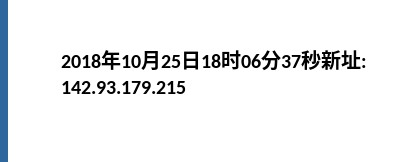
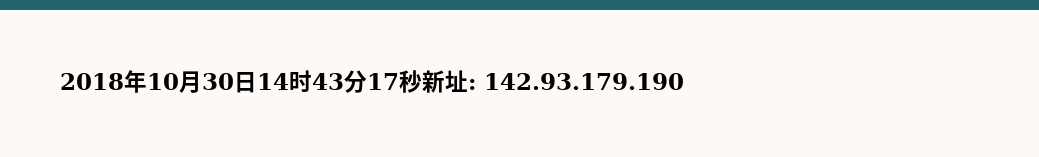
- 2018年10月25日18时06分37秒新址: 142.93.179.215
+ 2018年10月30日14时43分17秒新址: 142.93.179.190

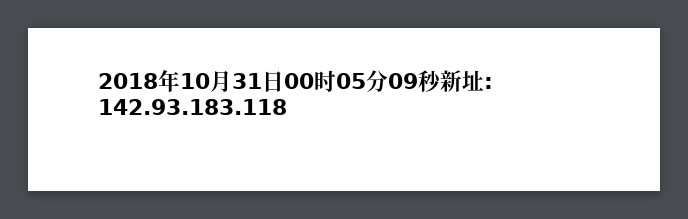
- 2018年10月30日14时43分17秒新址: 142.93.179.190
+ 2018年10月31日00时05分09秒新址: 142.93.183.118

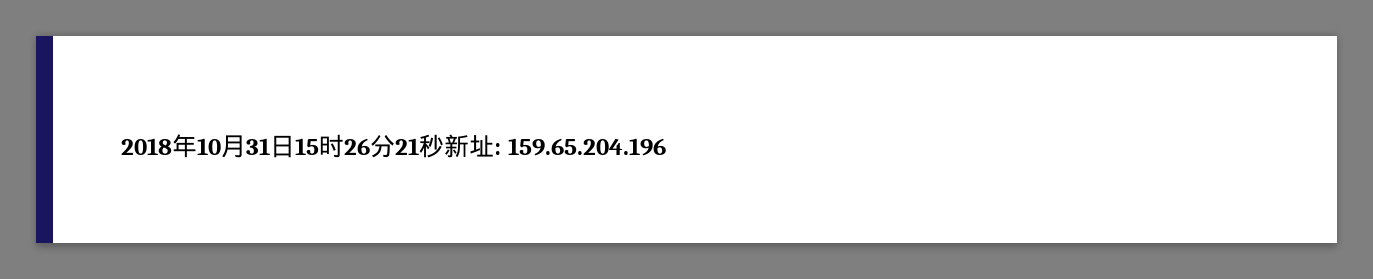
- 2018年10月31日00时05分09秒新址: 142.93.183.118
+ 2018年10月31日15时26分21秒新址: 159.65.204.196

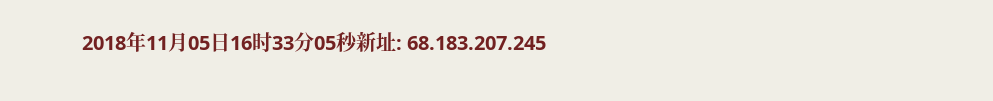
- 2018年10月31日15时26分21秒新址: 159.65.204.196
+ 2018年11月05日16时33分05秒新址: 68.183.207.245

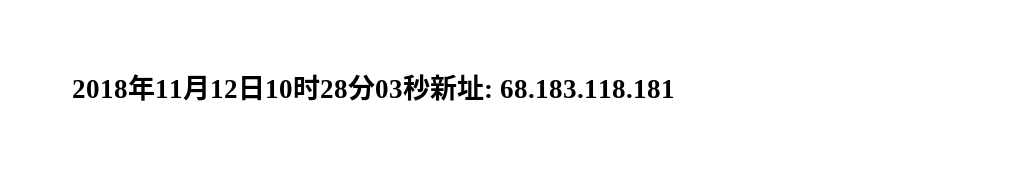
- 2018年11月05日16时33分05秒新址: 68.183.207.245
+ 2018年11月12日10时28分03秒新址: 68.183.118.181

